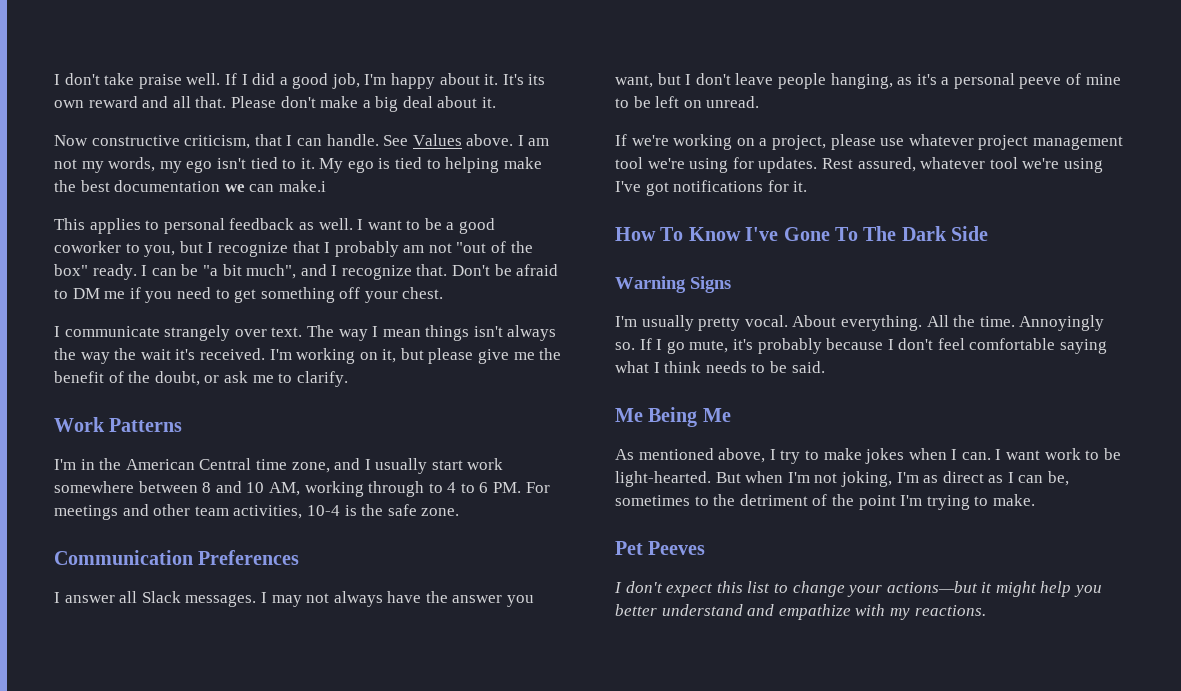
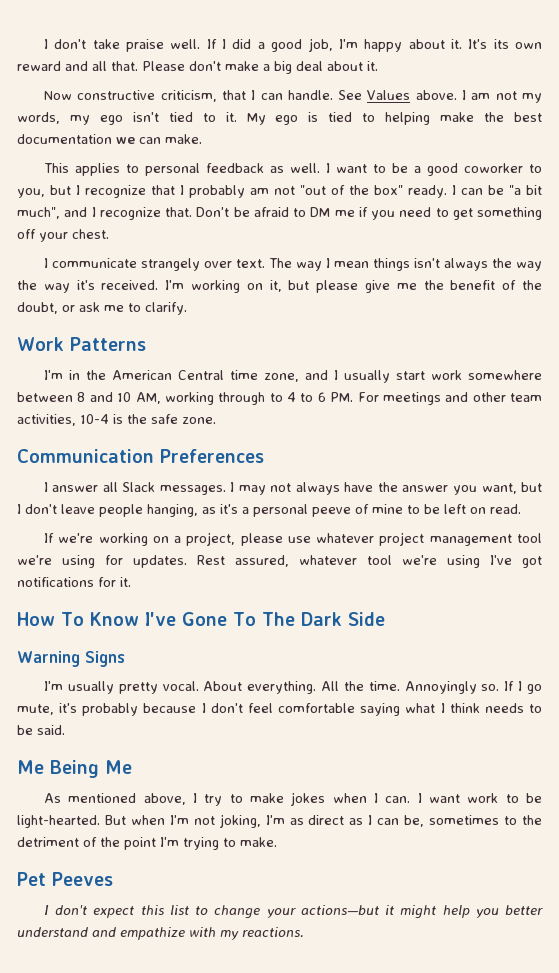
- My ego is tied to helping make the best documentation we can make.i
+ My ego is tied to helping make the best documentation we can make.
- The way I mean things isn't always the way the wait it's received.
+ The way I mean things isn't always the way the way it's received.
- I may not always have the answer you want, but I don't leave people hanging, as it's a personal peeve of mine to be left on unread.
+ I may not always have the answer you want, but I don't leave people hanging, as it's a personal peeve of mine to be left on read.

